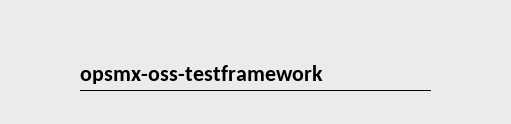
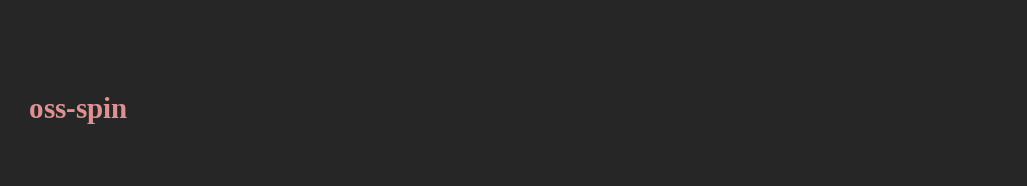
- opsmx-oss-testframework
+ oss-spin

